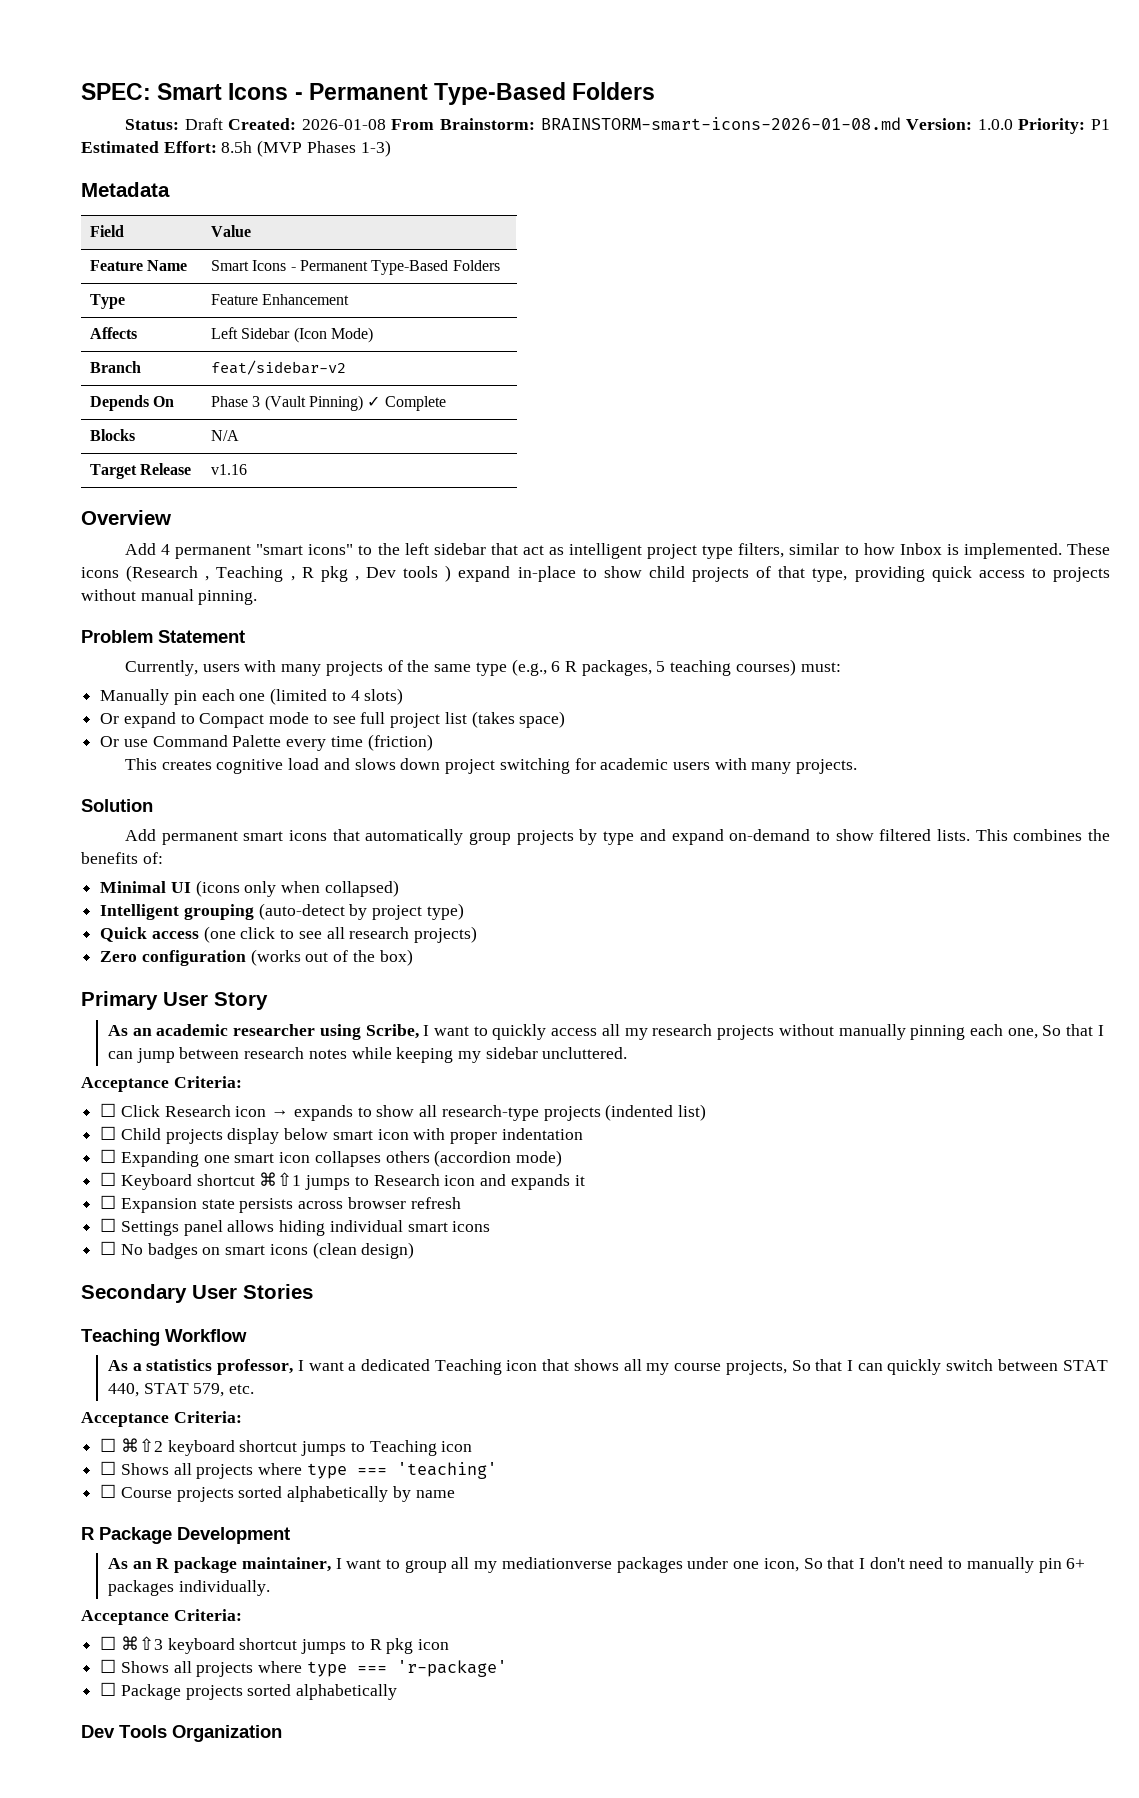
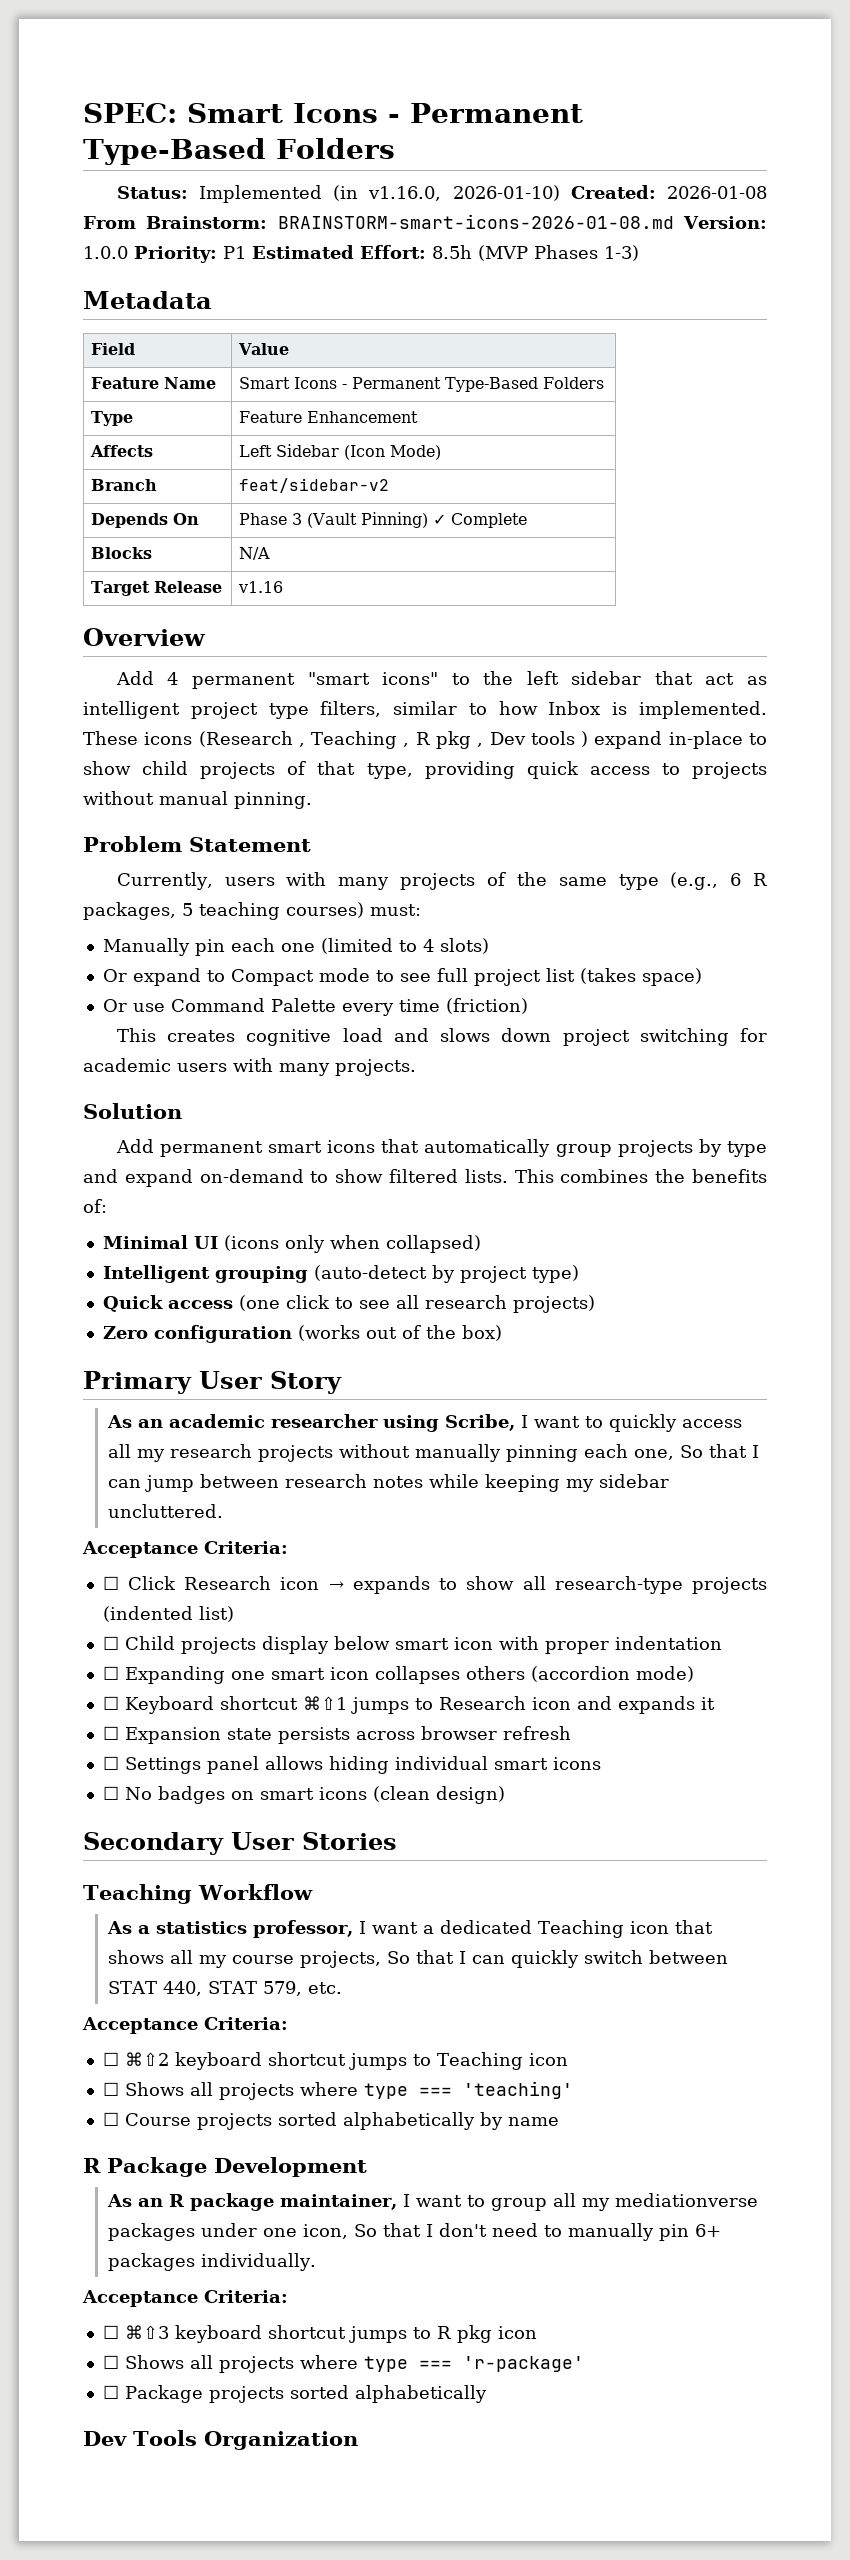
- Status: Draft Created: 2026-01-08 From Brainstorm: BRAINSTORM-smart-icons-2026-01-08.md Version: 1.0.0 Priority: P1 Estimated Effort: 8.5h (MVP Phases 1-3)
+ Status: Implemented (in v1.16.0, 2026-01-10) Created: 2026-01-08 From Brainstorm: BRAINSTORM-smart-icons-2026-01-08.md Version: 1.0.0 Priority: P1 Estimated Effort: 8.5h (MVP Phases 1-3)

